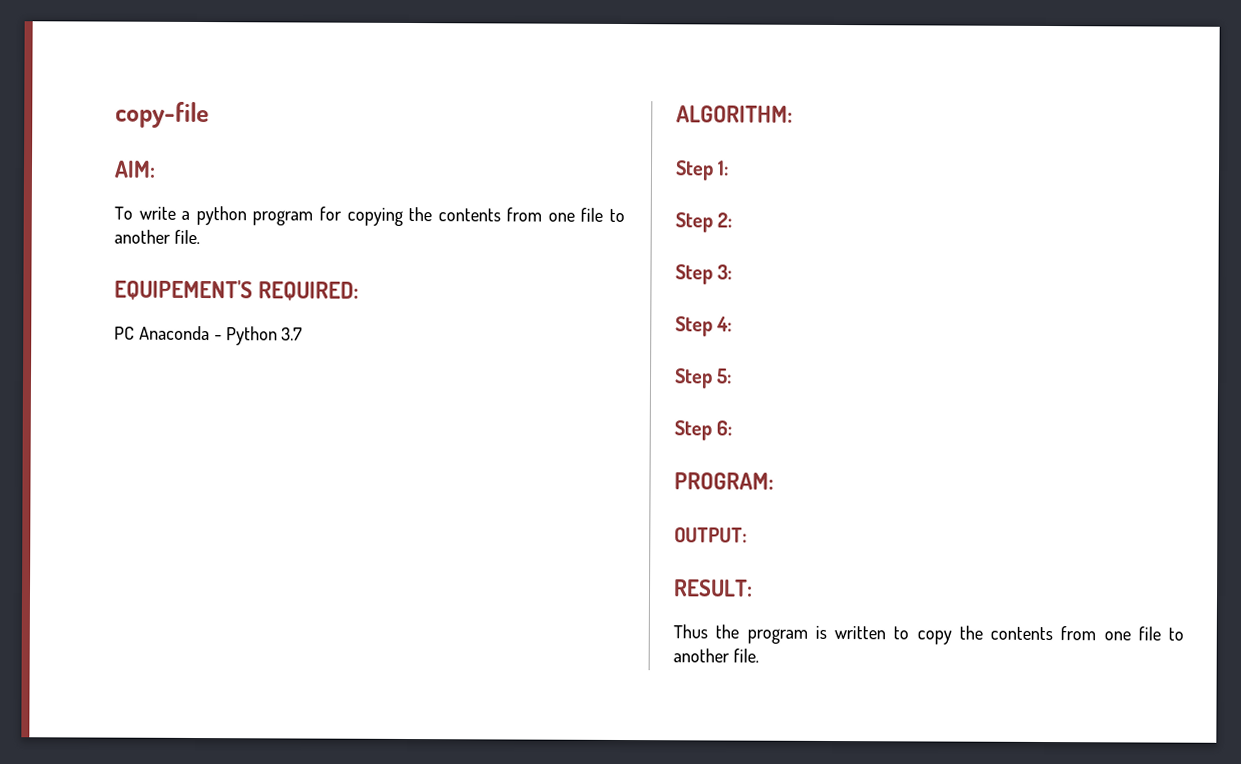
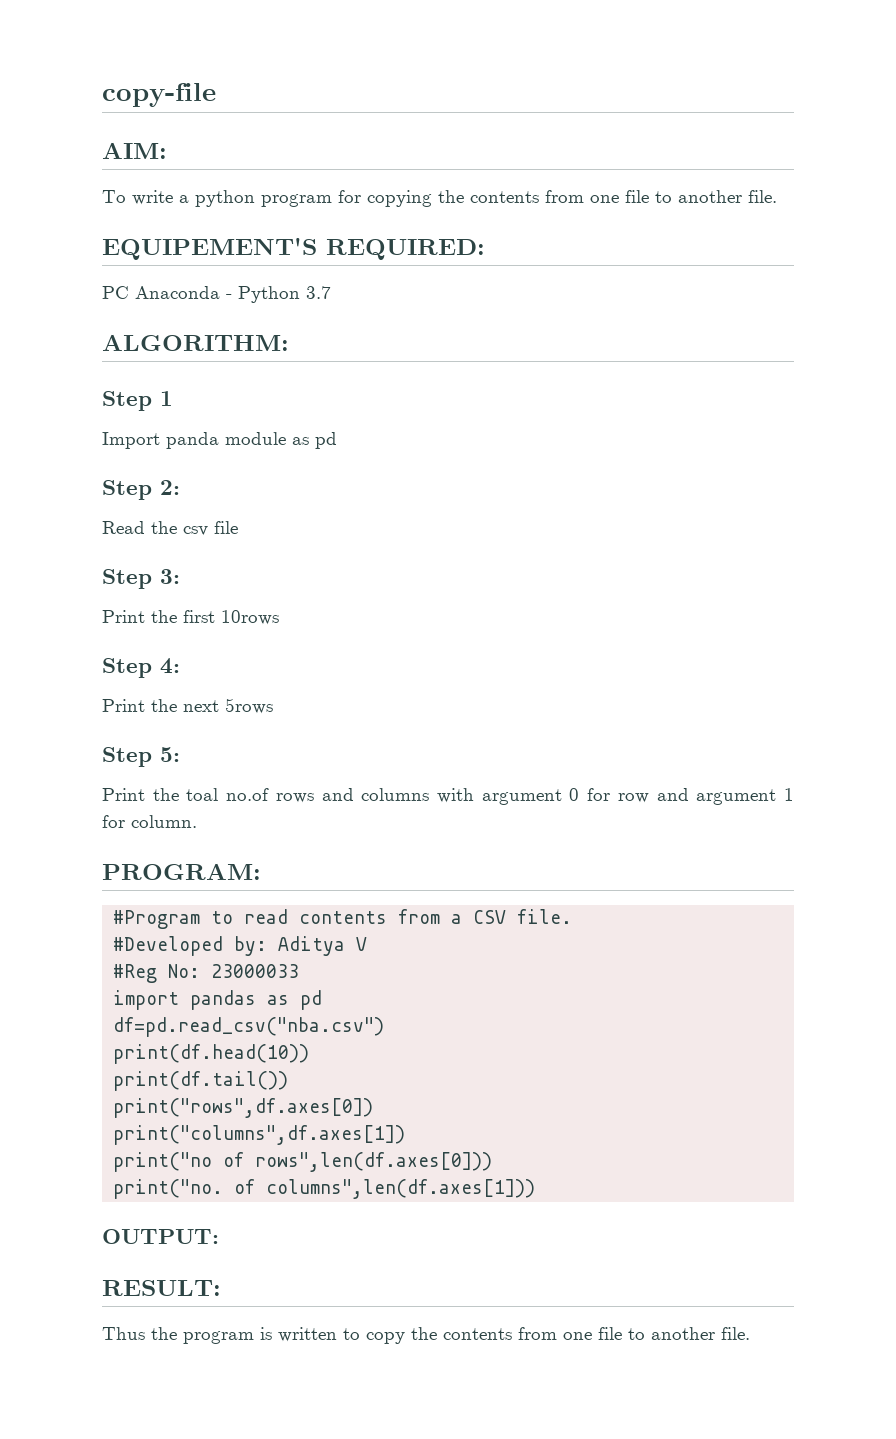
- Step 1:
+ Step 1
+ Import panda module as pd
  Step 2:
+ Read the csv file
  Step 3:
+ Print the first 10rows
  Step 4:
+ Print the next 5rows
  Step 5:
- Step 6:
+ Print the toal no.of rows and columns with argument 0 for row and argument 1 for column.
  PROGRAM:
+ #Program to read contents from a CSV file.
+ #Developed by: Aditya V
+ #Reg No: 23000033
+ import pandas as pd
+ df=pd.read_csv("nba.csv")
+ print(df.head(10))
+ print(df.tail())
+ print("rows",df.axes[0])
+ print("columns",df.axes[1])
+ print("no of rows",len(df.axes[0]))
+ print("no. of columns",len(df.axes[1]))

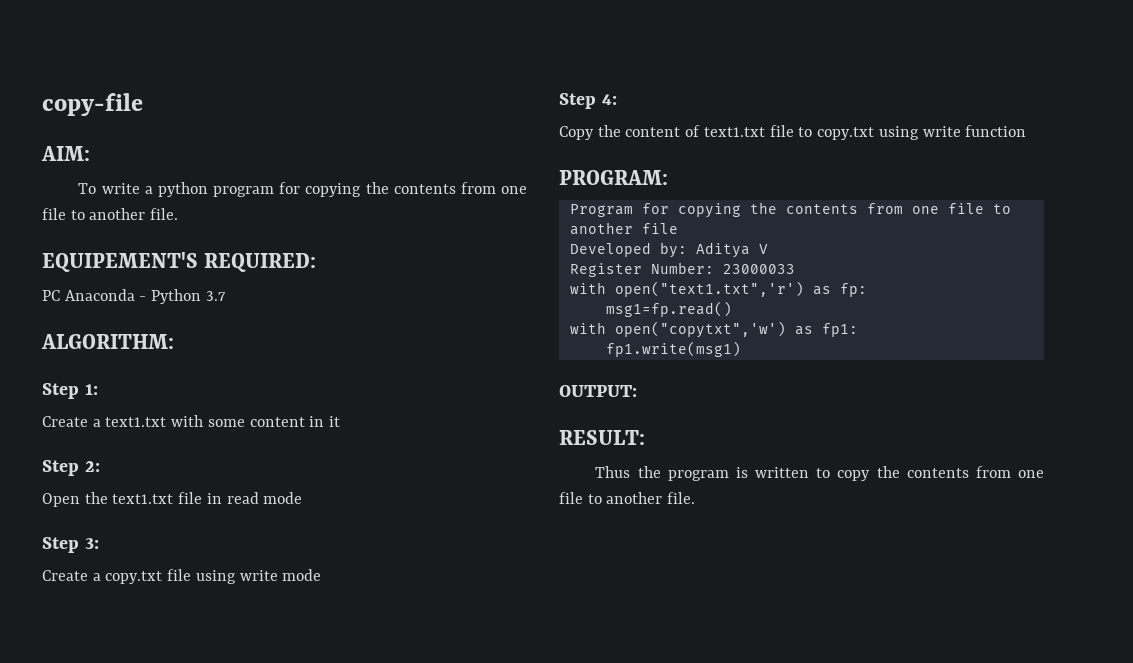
- Step 1
- Import panda module as pd
+ Step 1:
+ Create a text1.txt with some content in it
  Step 2:
- Read the csv file
+ Open the text1.txt file in read mode
  Step 3:
- Print the first 10rows
+ Create a copy.txt file using write mode
  Step 4:
- Print the next 5rows
- Step 5:
- Print the toal no.of rows and columns with argument 0 for row and argument 1 for column.
+ Copy the content of text1.txt file to copy.txt using write function
  PROGRAM:
- #Program to read contents from a CSV file.
- #Developed by: Aditya V
+ Program for copying the contents from one file to another file
+ Developed by: Aditya V
- #Reg No: 23000033
+ Register Number: 23000033
- import pandas as pd
- df=pd.read_csv("nba.csv")
- print(df.head(10))
- print(df.tail())
- print("rows",df.axes[0])
- print("columns",df.axes[1])
- print("no of rows",len(df.axes[0]))
- print("no. of columns",len(df.axes[1]))
+ with open("text1.txt",'r') as fp:
+ msg1=fp.read()
+ with open("copytxt",'w') as fp1:
+ fp1.write(msg1)

